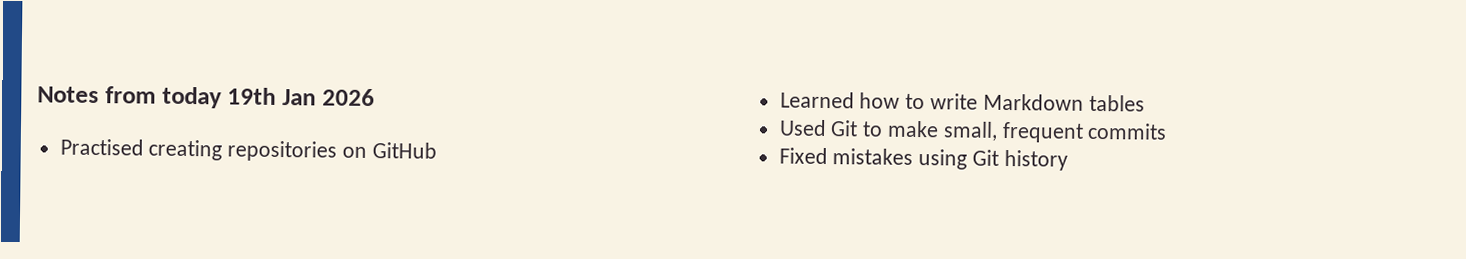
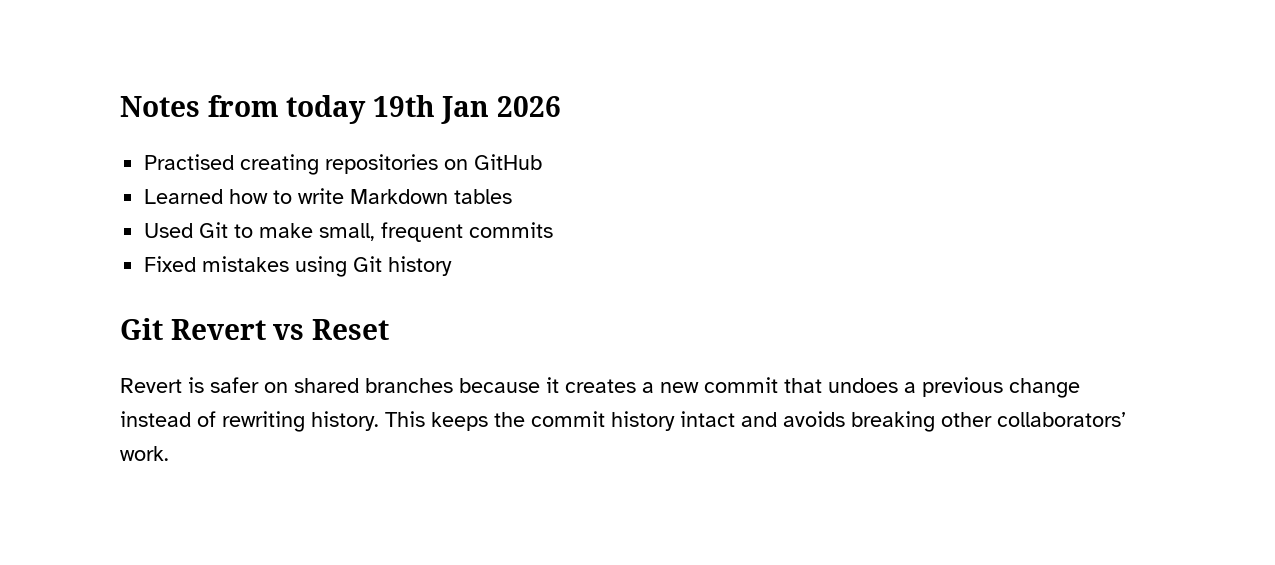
+ Git Revert vs Reset
+ Revert is safer on shared branches because it creates a new commit that undoes a previous change instead of rewriting history. This keeps the commit history intact and avoids breaking other collaborators’ work.

